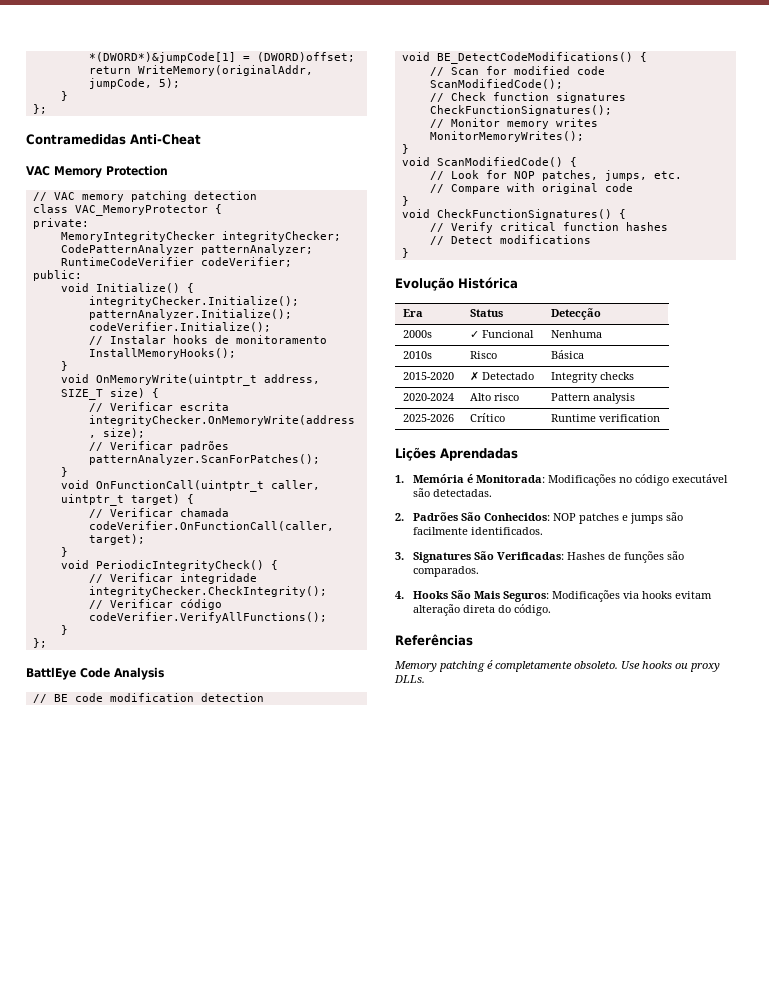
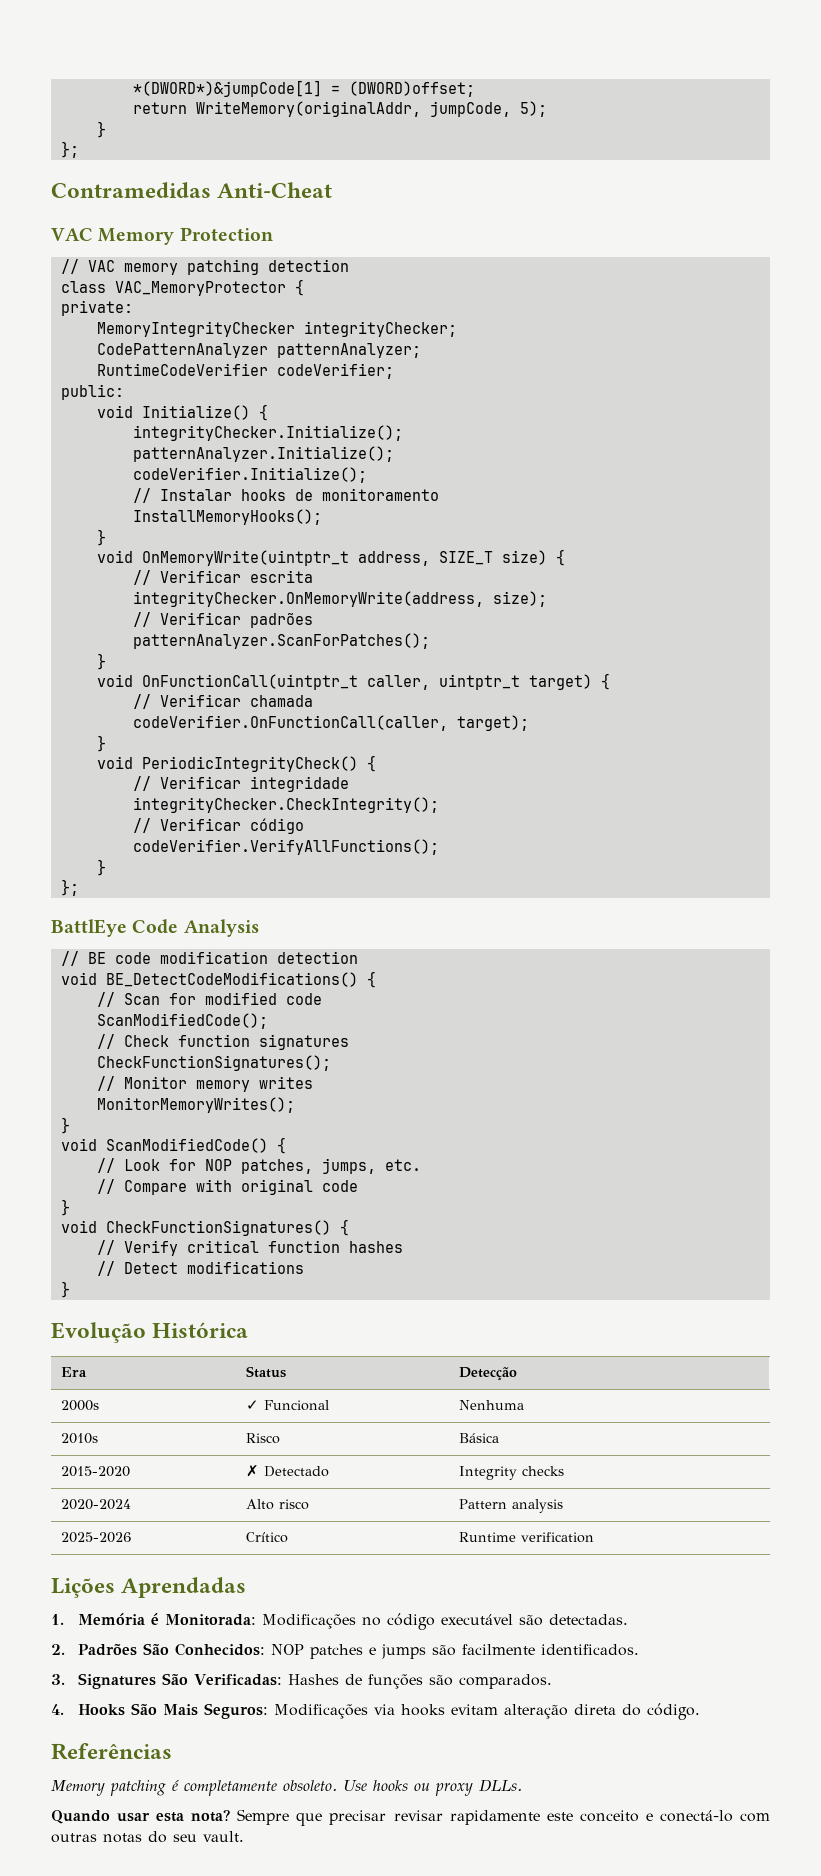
+ Quando usar esta nota? Sempre que precisar revisar rapidamente este conceito e conectá-lo com outras notas do seu vault.

